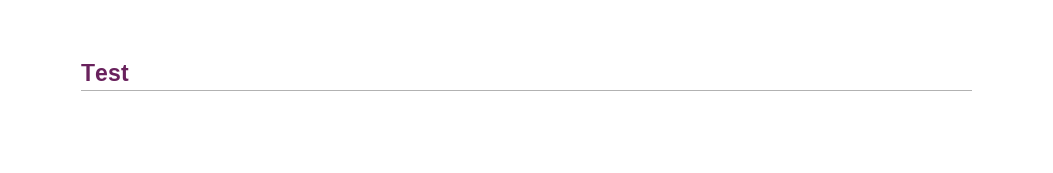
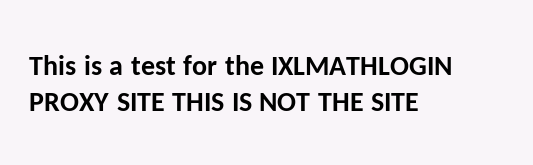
- Test
+ This is a test for the IXLMATHLOGIN PROXY SITE THIS IS NOT THE SITE

